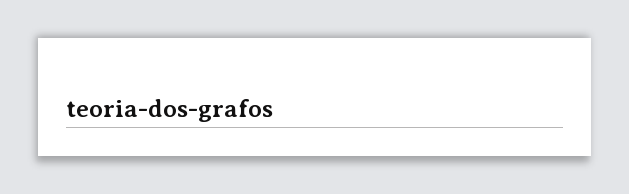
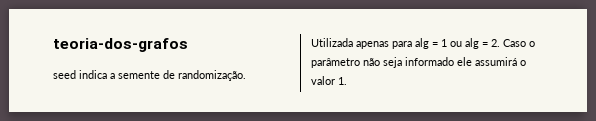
+ seed indica a semente de randomização. Utilizada apenas para alg = 1 ou alg = 2. Caso o parâmetro não seja informado ele assumirá o valor 1.

